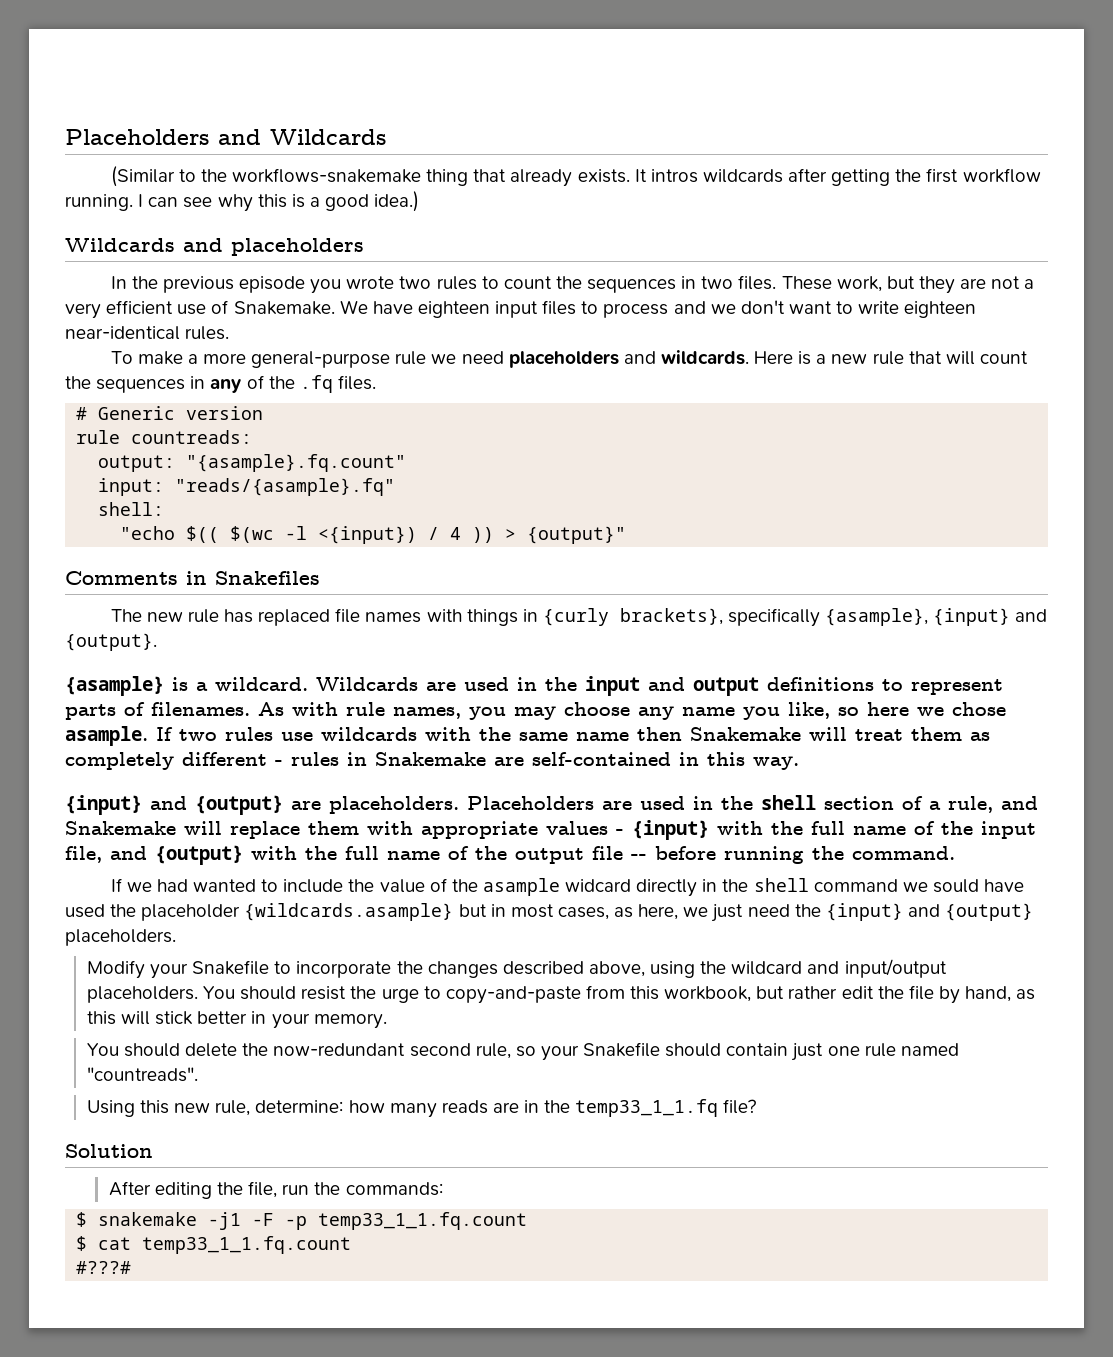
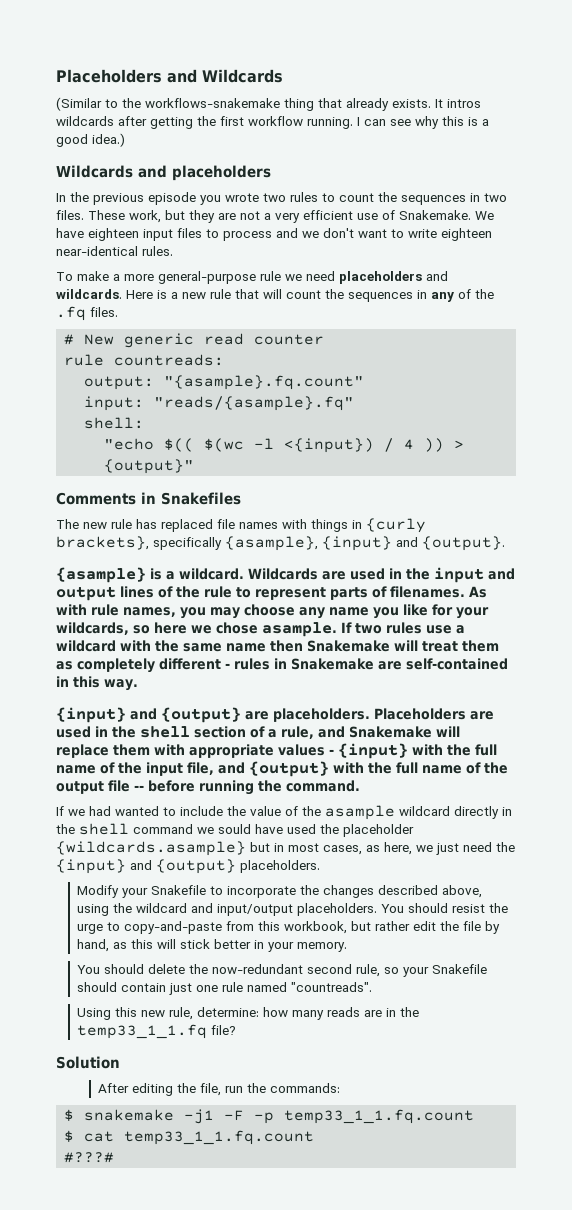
- # Generic version
+ # New generic read counter
- Wildcards are used in the input and output definitions to represent parts of filenames.
+ Wildcards are used in the input and output lines of the rule to represent parts of filenames.
- As with rule names, you may choose any name you like, so here we chose asample.
+ As with rule names, you may choose any name you like for your wildcards, so here we chose asample.
- If two rules use wildcards with the same name then Snakemake will treat them as completely different - rules in Snakemake are self-contained in this way.
+ If two rules use a wildcard with the same name then Snakemake will treat them as completely different - rules in Snakemake are self-contained in this way.
- If we had wanted to include the value of the asample widcard directly in the shell command we sould have used the placeholder {wildcards.asample} but in most cases, as here, we just need the {input} and {output} placeholders.
+ If we had wanted to include the value of the asample wildcard directly in the shell command we sould have used the placeholder {wildcards.asample} but in most cases, as here, we just need the {input} and {output} placeholders.

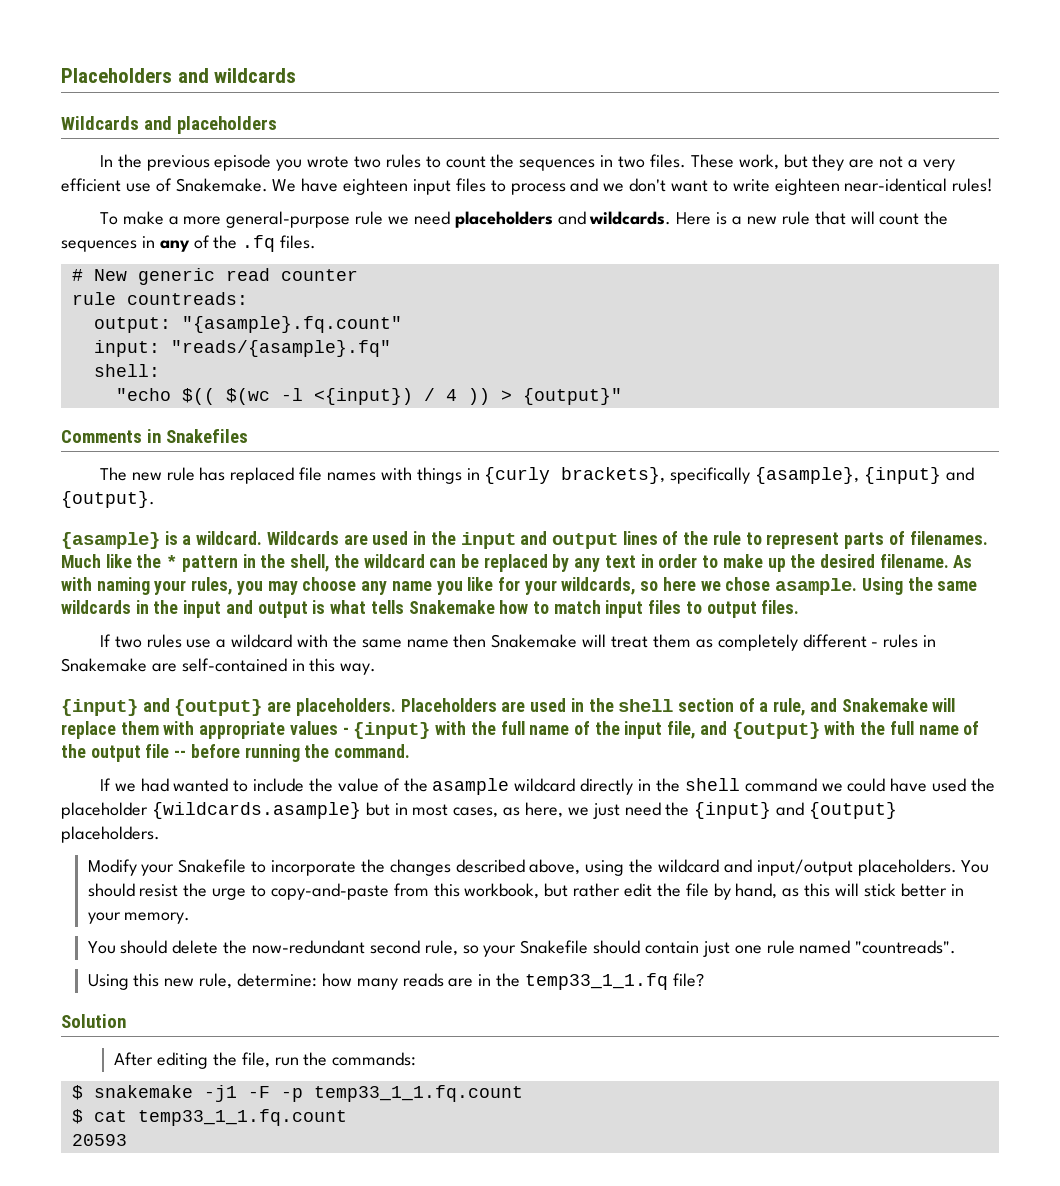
- Placeholders and Wildcards
- (Similar to the workflows-snakemake thing that already exists. It intros wildcards after getting the first workflow running. I can see why this is a good idea.)
+ Placeholders and wildcards
- We have eighteen input files to process and we don't want to write eighteen near-identical rules.
+ We have eighteen input files to process and we don't want to write eighteen near-identical rules!
- As with rule names, you may choose any name you like for your wildcards, so here we chose asample. If two rules use a wildcard with the same name then Snakemake will treat them as completely different - rules in Snakemake are self-contained in this way.
+ Much like the * pattern in the shell, the wildcard can be replaced by any text in order to make up the desired filename. As with naming your rules, you may choose any name you like for your wildcards, so here we chose asample. Using the same wildcards in the input and output is what tells Snakemake how to match input files to output files.
+ If two rules use a wildcard with the same name then Snakemake will treat them as completely different - rules in Snakemake are self-contained in this way.
- If we had wanted to include the value of the asample wildcard directly in the shell command we sould have used the placeholder {wildcards.asample} but in most cases, as here, we just need the {input} and {output} placeholders.
+ If we had wanted to include the value of the asample wildcard directly in the shell command we could have used the placeholder {wildcards.asample} but in most cases, as here, we just need the {input} and {output} placeholders.
- #???#
+ 20593

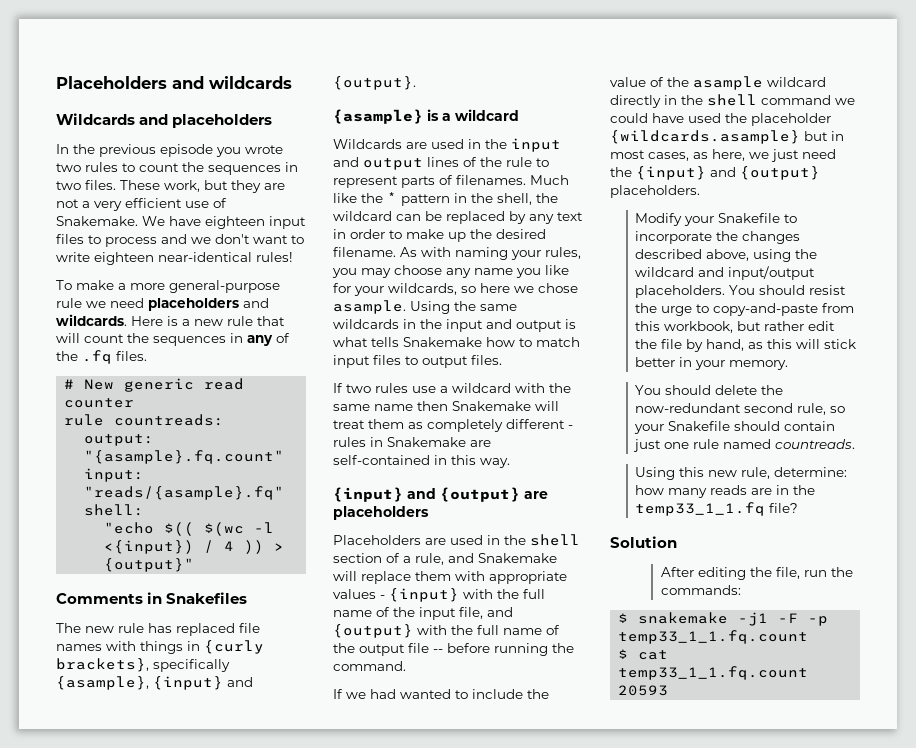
- {asample} is a wildcard. Wildcards are used in the input and output lines of the rule to represent parts of filenames.
+ {asample} is a wildcard
+ Wildcards are used in the input and output lines of the rule to represent parts of filenames.
- {input} and {output} are placeholders. Placeholders are used in the shell section of a rule, and Snakemake will replace them with appropriate values - {input} with the full name of the input file, and {output} with the full name of the output file -- before running the command.
+ {input} and {output} are placeholders
+ Placeholders are used in the shell section of a rule, and Snakemake will replace them with appropriate values - {input} with the full name of the input file, and {output} with the full name of the output file -- before running the command.
- You should delete the now-redundant second rule, so your Snakefile should contain just one rule named "countreads".
+ You should delete the now-redundant second rule, so your Snakefile should contain just one rule named countreads.

